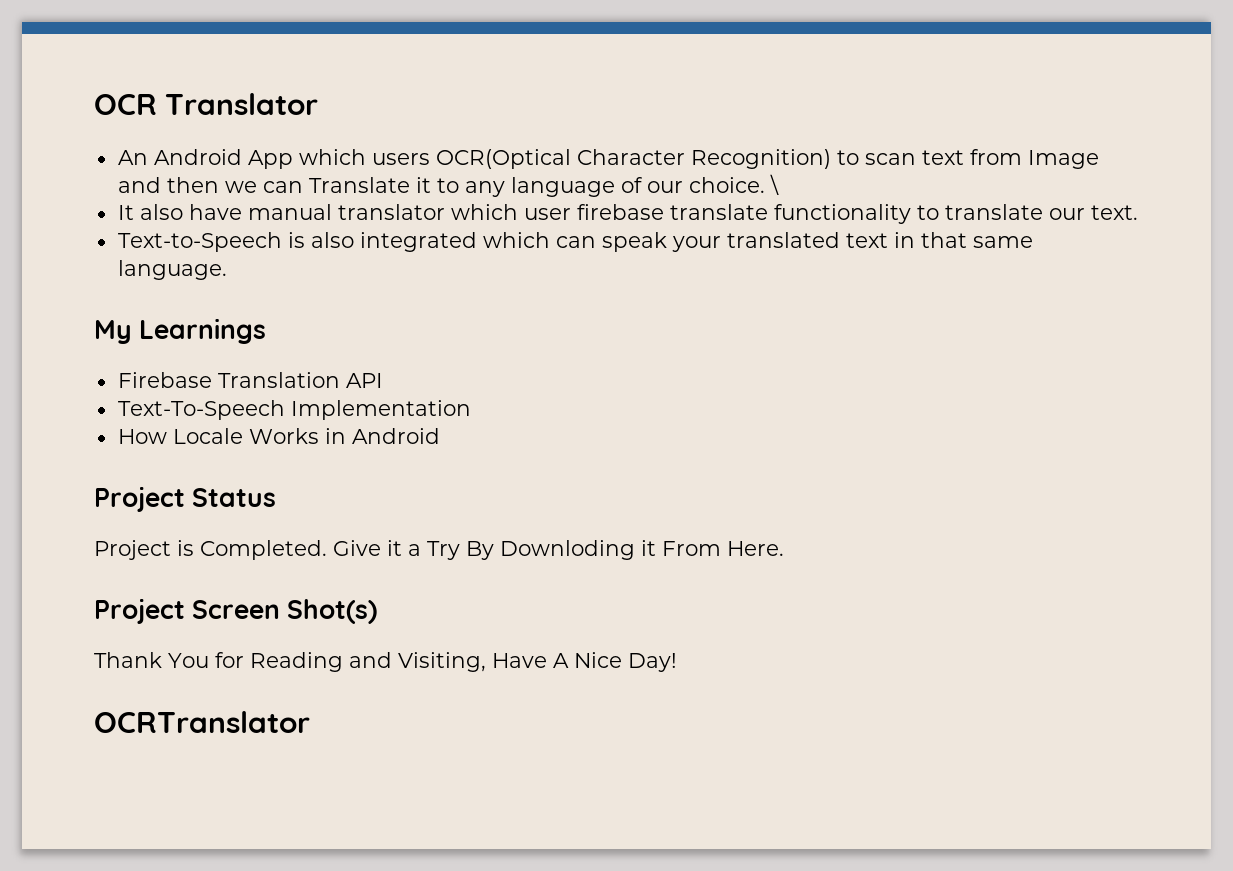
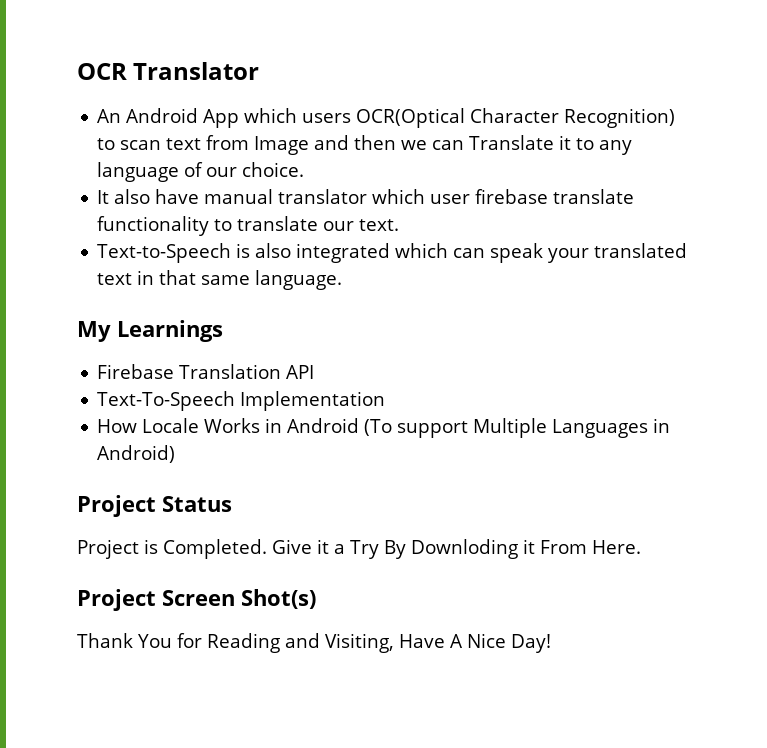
- \
- How Locale Works in Android
+ How Locale Works in Android (To support Multiple Languages in Android)
- OCRTranslator

